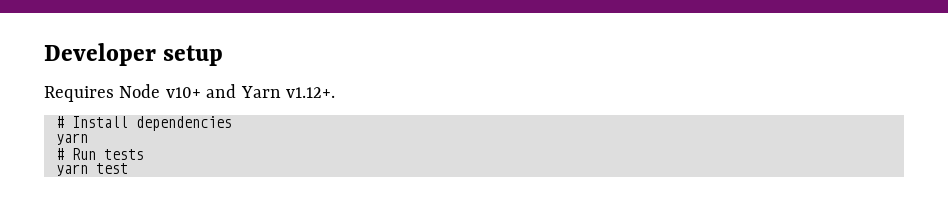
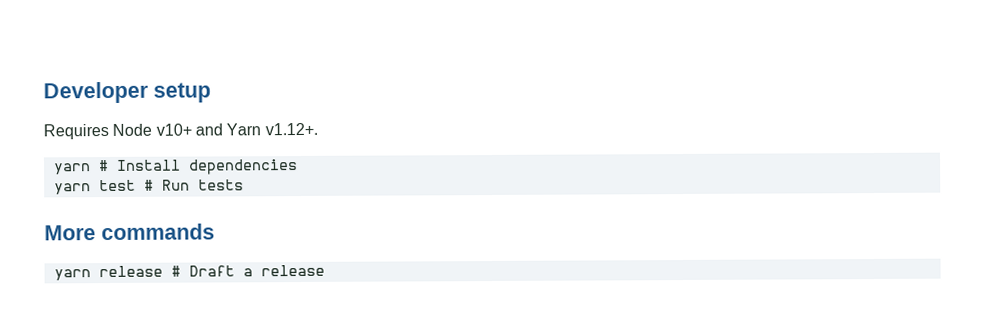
- # Install dependencies
- yarn
- # Run tests
+ yarn # Install dependencies
+ yarn test # Run tests
- yarn test
+ More commands
+ yarn release # Draft a release

